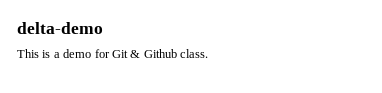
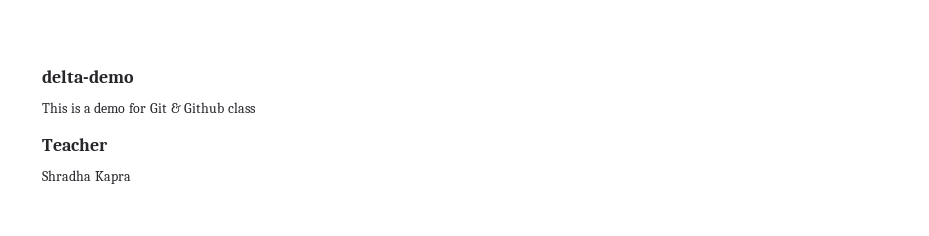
- This is a demo for Git & Github class.
+ This is a demo for Git & Github class
+ Teacher
+ Shradha Kapra

